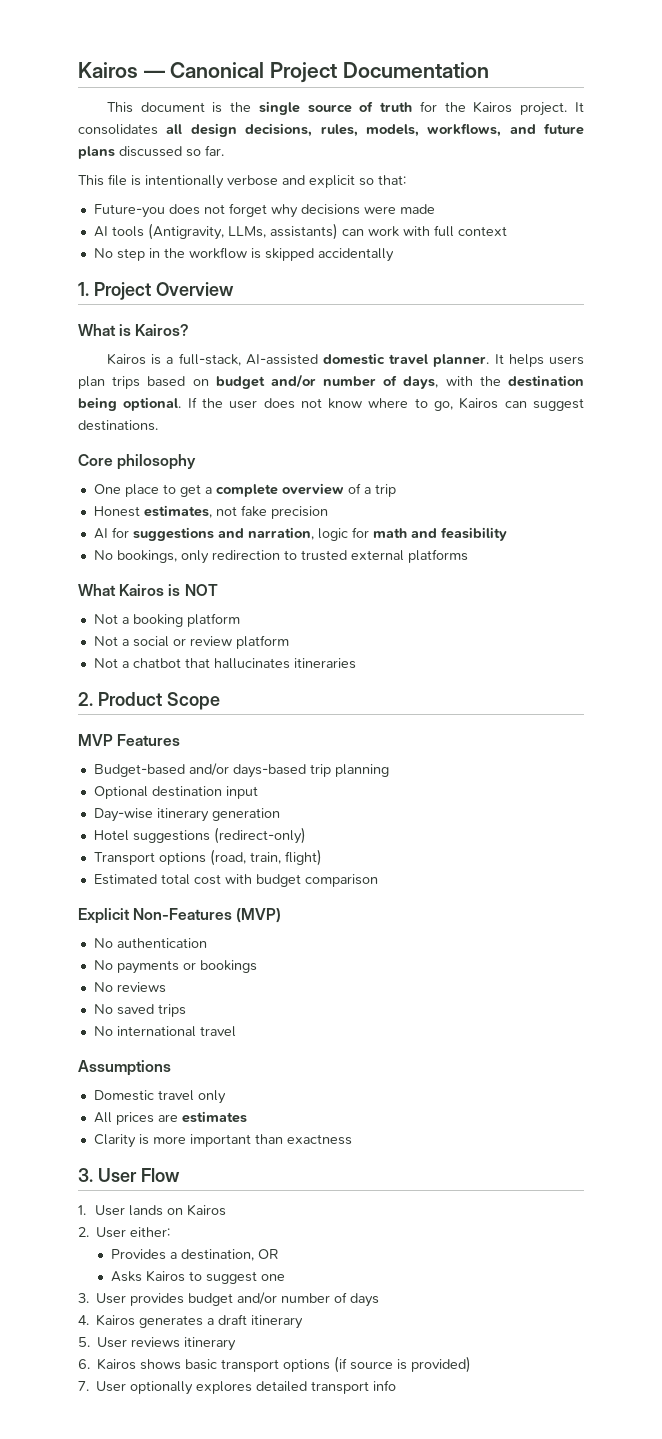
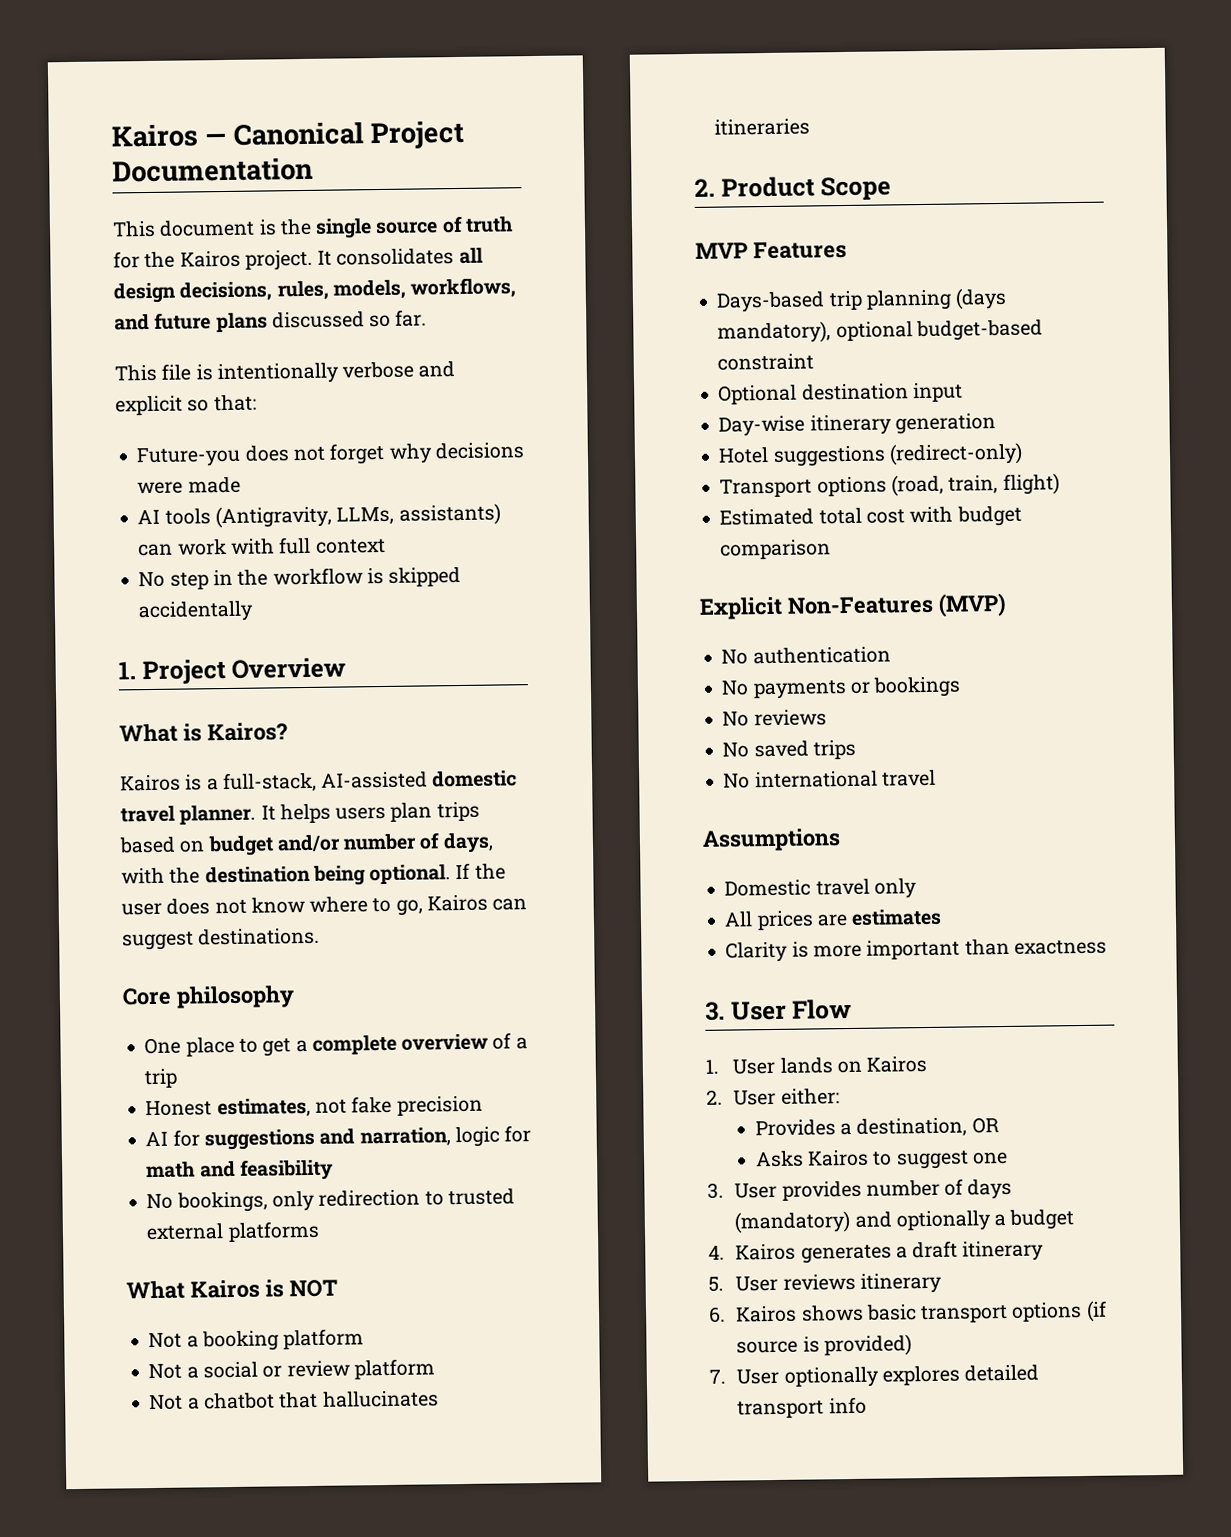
- Budget-based and/or days-based trip planning
+ Days-based trip planning (days mandatory), optional budget-based constraint
- 3. User provides budget and/or number of days
+ 3. User provides number of days (mandatory) and optionally a budget

